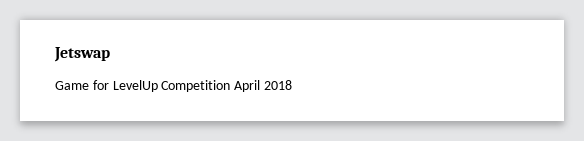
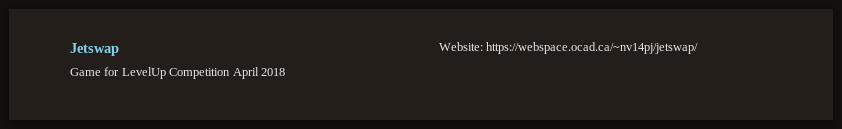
+ Website: https://webspace.ocad.ca/~nv14pj/jetswap/

